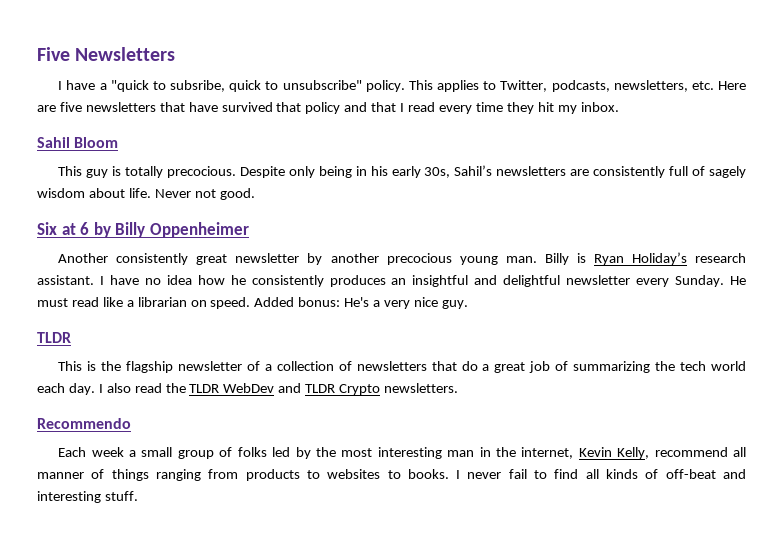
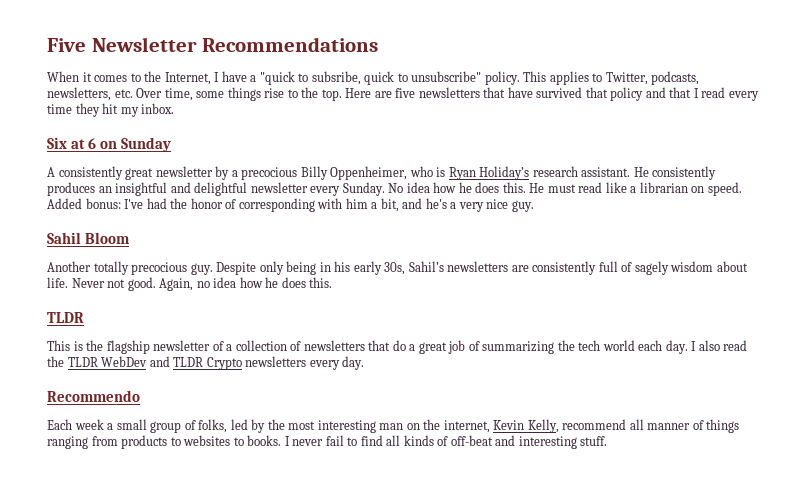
- Five Newsletters
- I have a "quick to subsribe, quick to unsubscribe" policy.
+ Five Newsletter Recommendations
+ When it comes to the Internet, I have a "quick to subsribe, quick to unsubscribe" policy.
- This applies to Twitter, podcasts, newsletters, etc. Here are five newsletters that have survived that policy and that I read every time they hit my inbox.
+ This applies to Twitter, podcasts, newsletters, etc. Over time, some things rise to the top. Here are five newsletters that have survived that policy and that I read every time they hit my inbox.
+ Six at 6 on Sunday
+ A consistently great newsletter by a precocious Billy Oppenheimer, who is Ryan Holiday’s research assistant. He consistently produces an insightful and delightful newsletter every Sunday. No idea how he does this. He must read like a librarian on speed. Added bonus: I've had the honor of corresponding with him a bit, and he's a very nice guy.
  Sahil Bloom
- This guy is totally precocious.
+ Another totally precocious guy.
- Never not good.
- Six at 6 by Billy Oppenheimer
- Another consistently great newsletter by another precocious young man. Billy is Ryan Holiday’s research assistant. I have no idea how he consistently produces an insightful and delightful newsletter every Sunday. He must read like a librarian on speed. Added bonus: He's a very nice guy.
+ Never not good. Again, no idea how he does this.
- I also read the TLDR WebDev and TLDR Crypto newsletters.
+ I also read the TLDR WebDev and TLDR Crypto newsletters every day.
- Each week a small group of folks led by the most interesting man in the internet, Kevin Kelly, recommend all manner of things ranging from products to websites to books.
+ Each week a small group of folks, led by the most interesting man on the internet, Kevin Kelly, recommend all manner of things ranging from products to websites to books.

